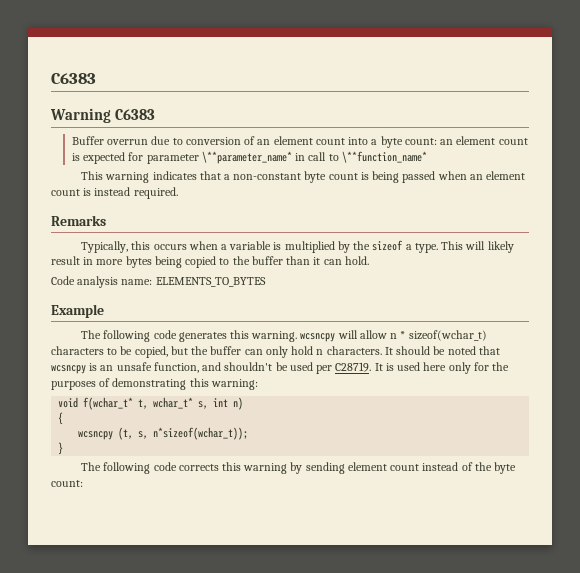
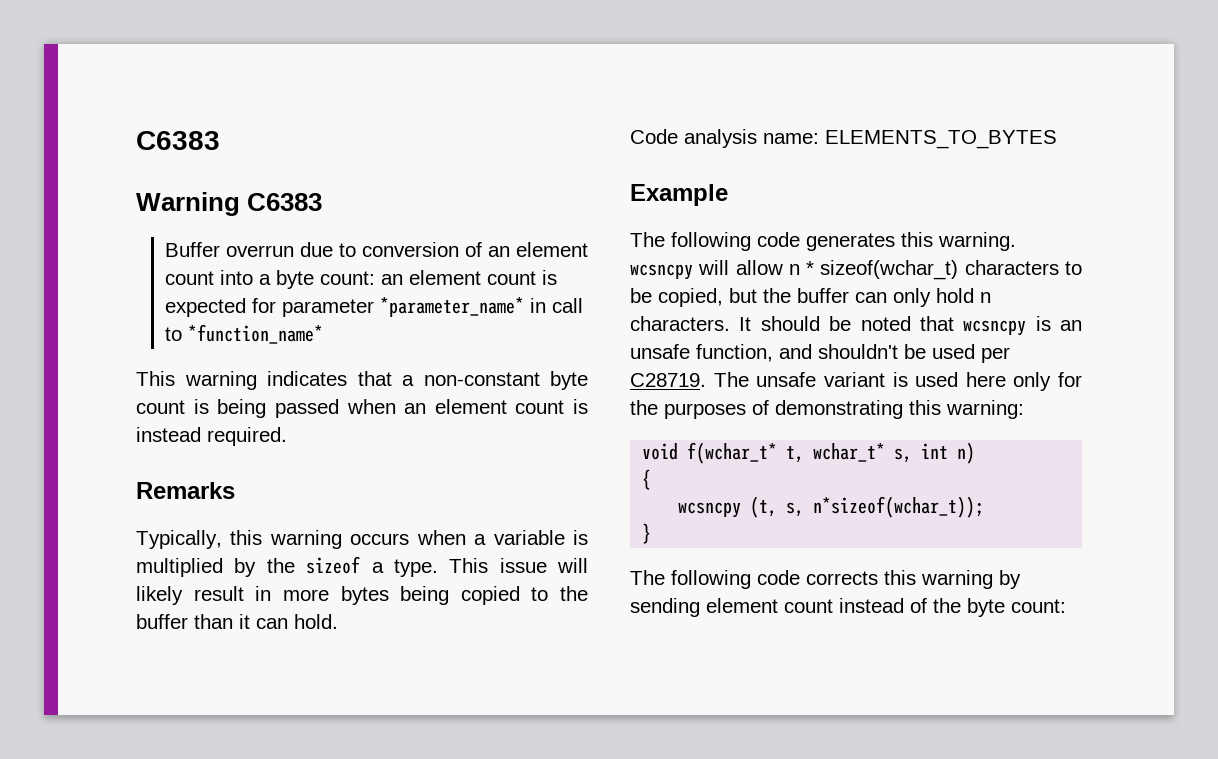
- Buffer overrun due to conversion of an element count into a byte count: an element count is expected for parameter \**parameter_name* in call to \**function_name*
+ Buffer overrun due to conversion of an element count into a byte count: an element count is expected for parameter *parameter_name* in call to *function_name*
- Typically, this occurs when a variable is multiplied by the sizeof a type.
+ Typically, this warning occurs when a variable is multiplied by the sizeof a type.
- This will likely result in more bytes being copied to the buffer than it can hold.
+ This issue will likely result in more bytes being copied to the buffer than it can hold.
- It is used here only for the purposes of demonstrating this warning:
+ The unsafe variant is used here only for the purposes of demonstrating this warning:

